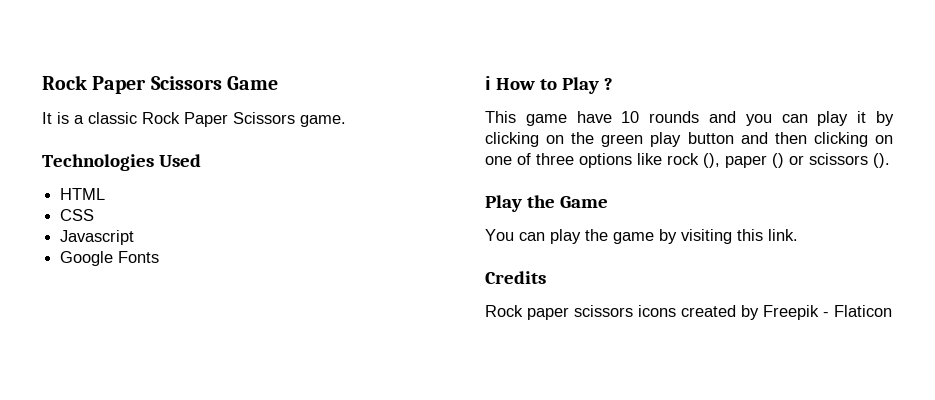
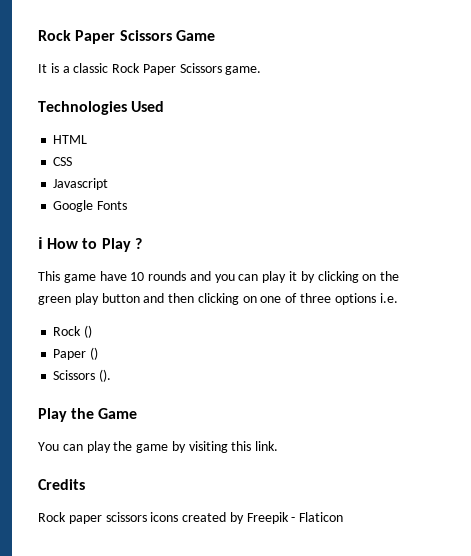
- This game have 10 rounds and you can play it by clicking on the green play button and then clicking on one of three options like rock (), paper () or scissors ().
+ This game have 10 rounds and you can play it by clicking on the green play button and then clicking on one of three options i.e.
+ Rock ()
+ Paper ()
+ Scissors ().

